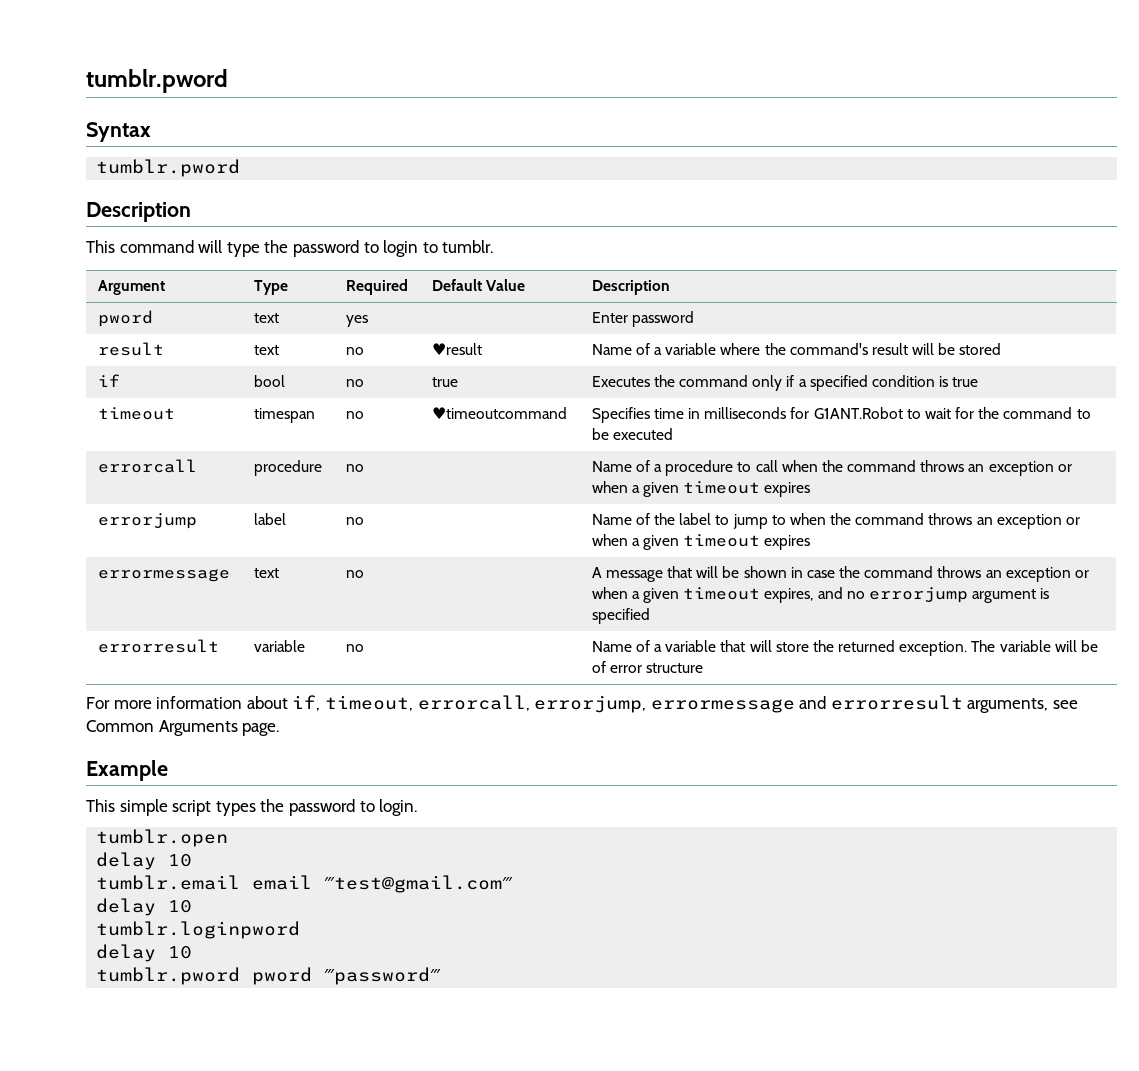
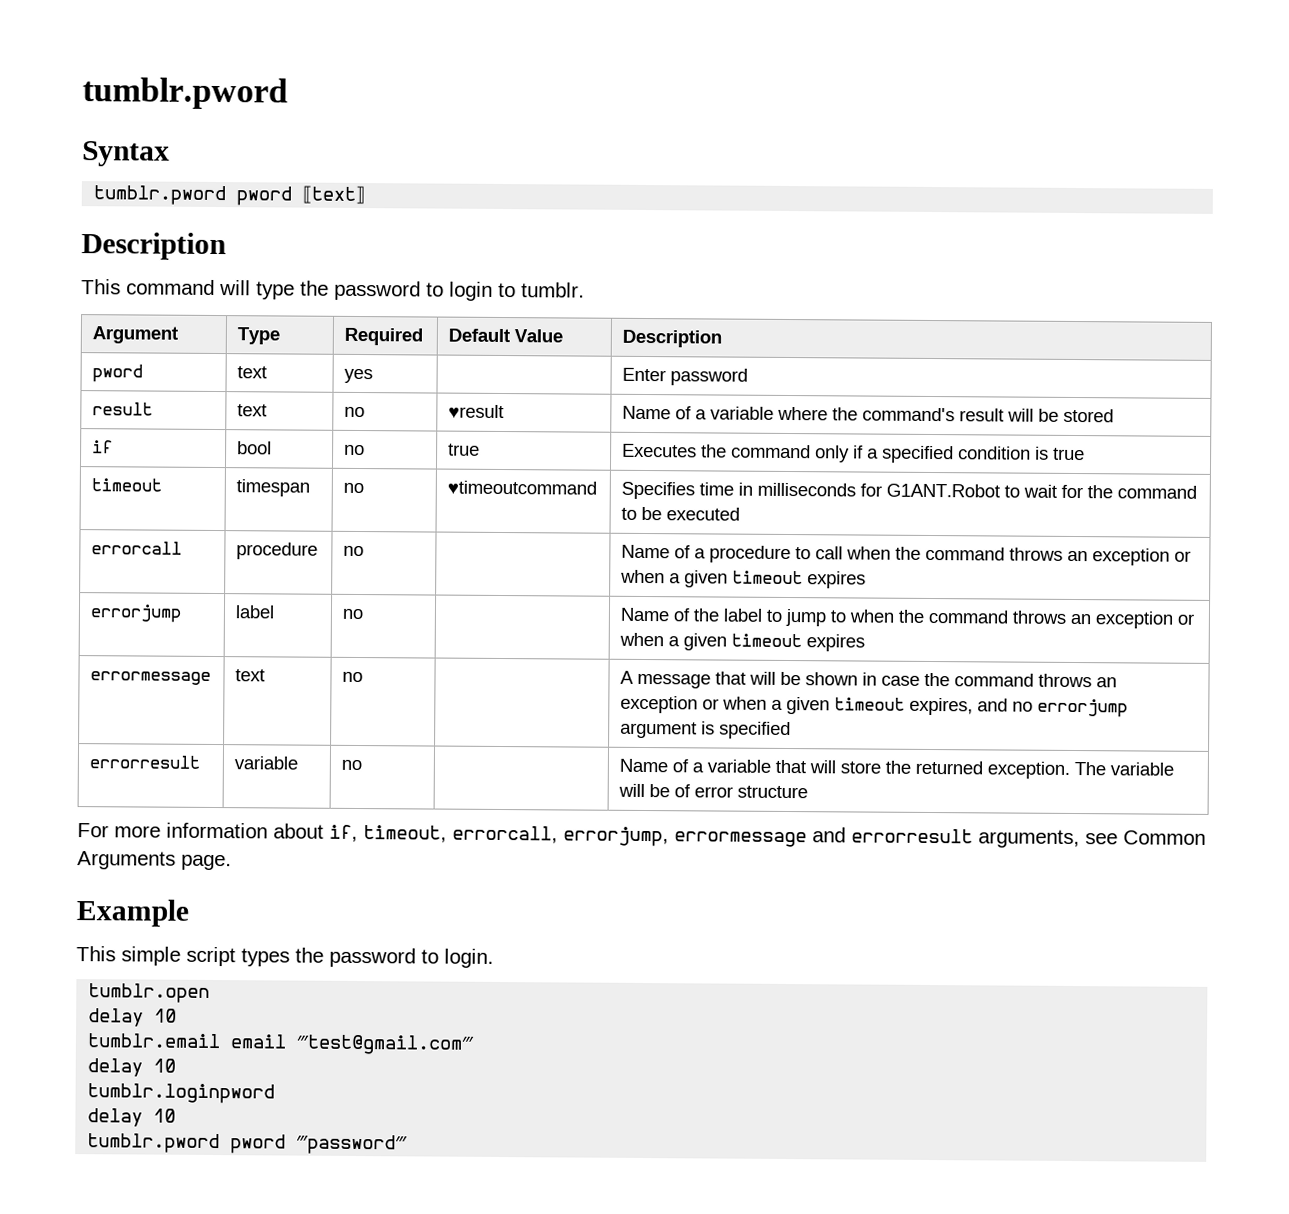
  Syntax
- tumblr.pword
+ tumblr.pword pword ⟦text⟧

